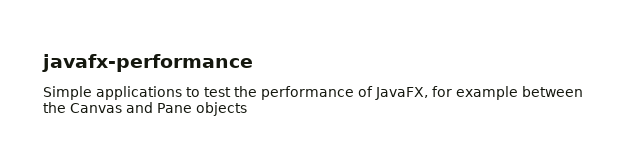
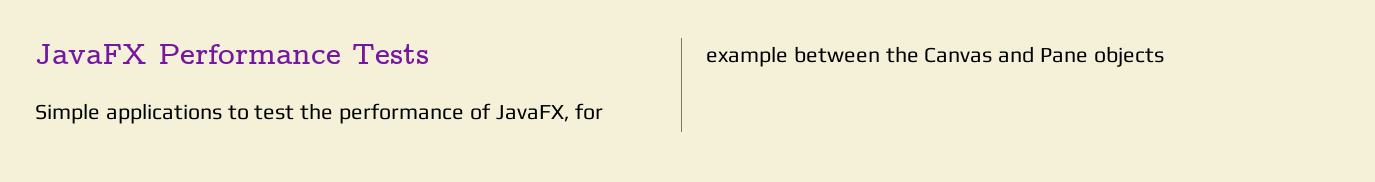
- javafx-performance
+ JavaFX Performance Tests

